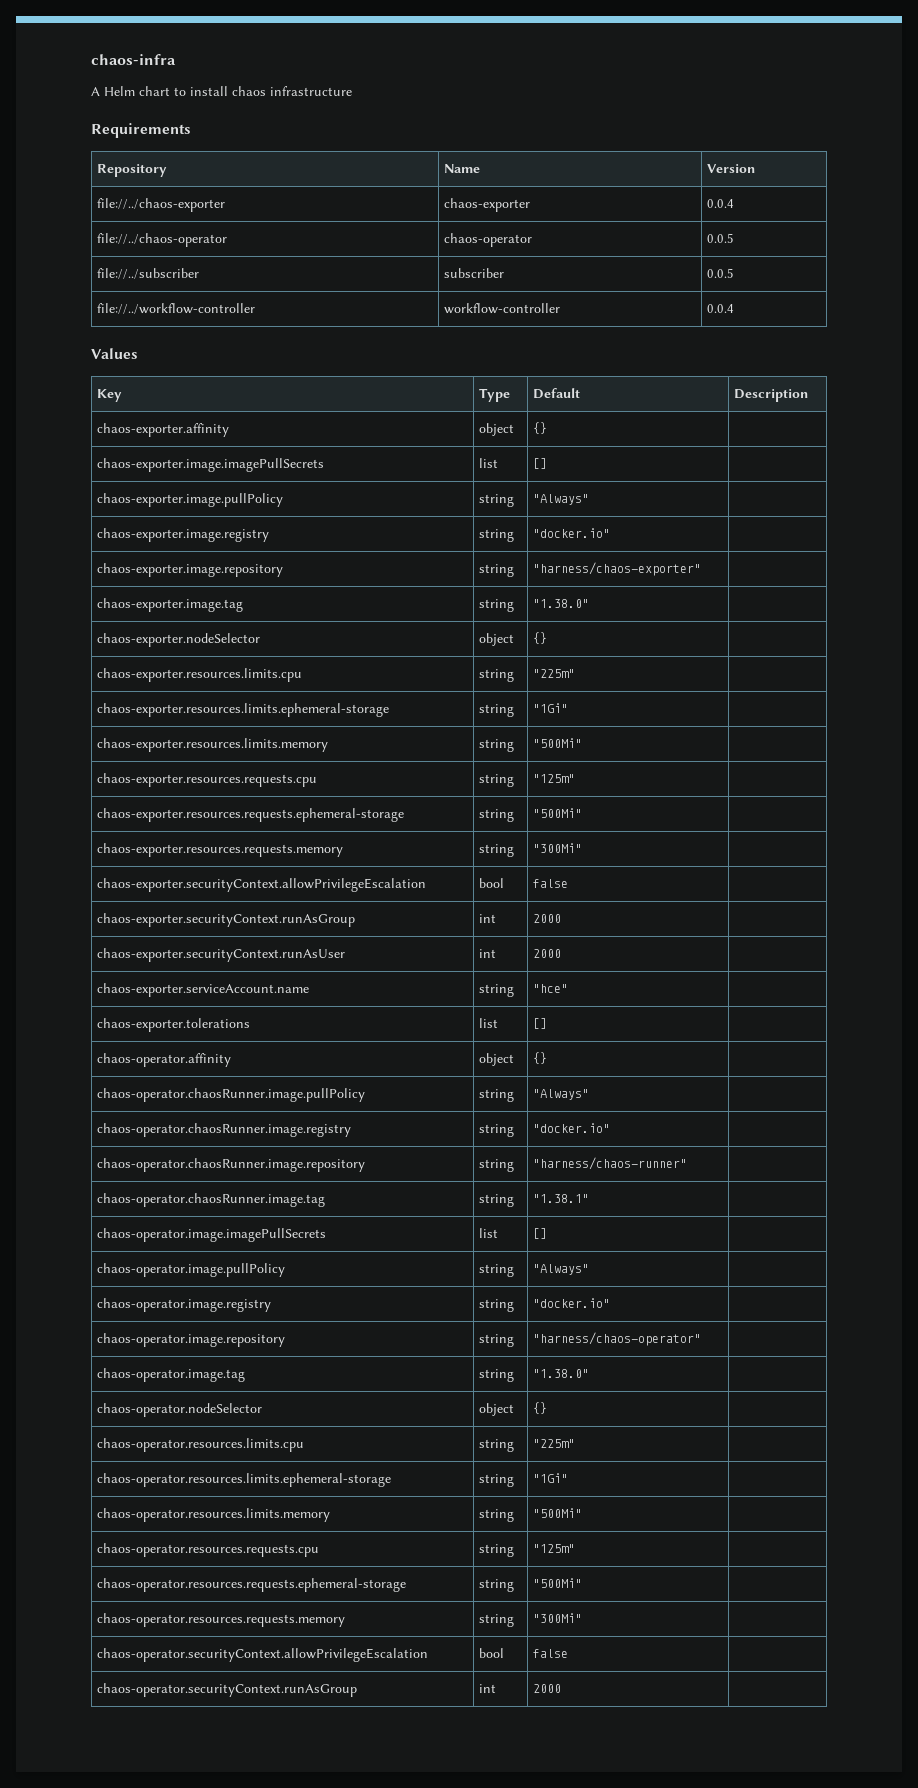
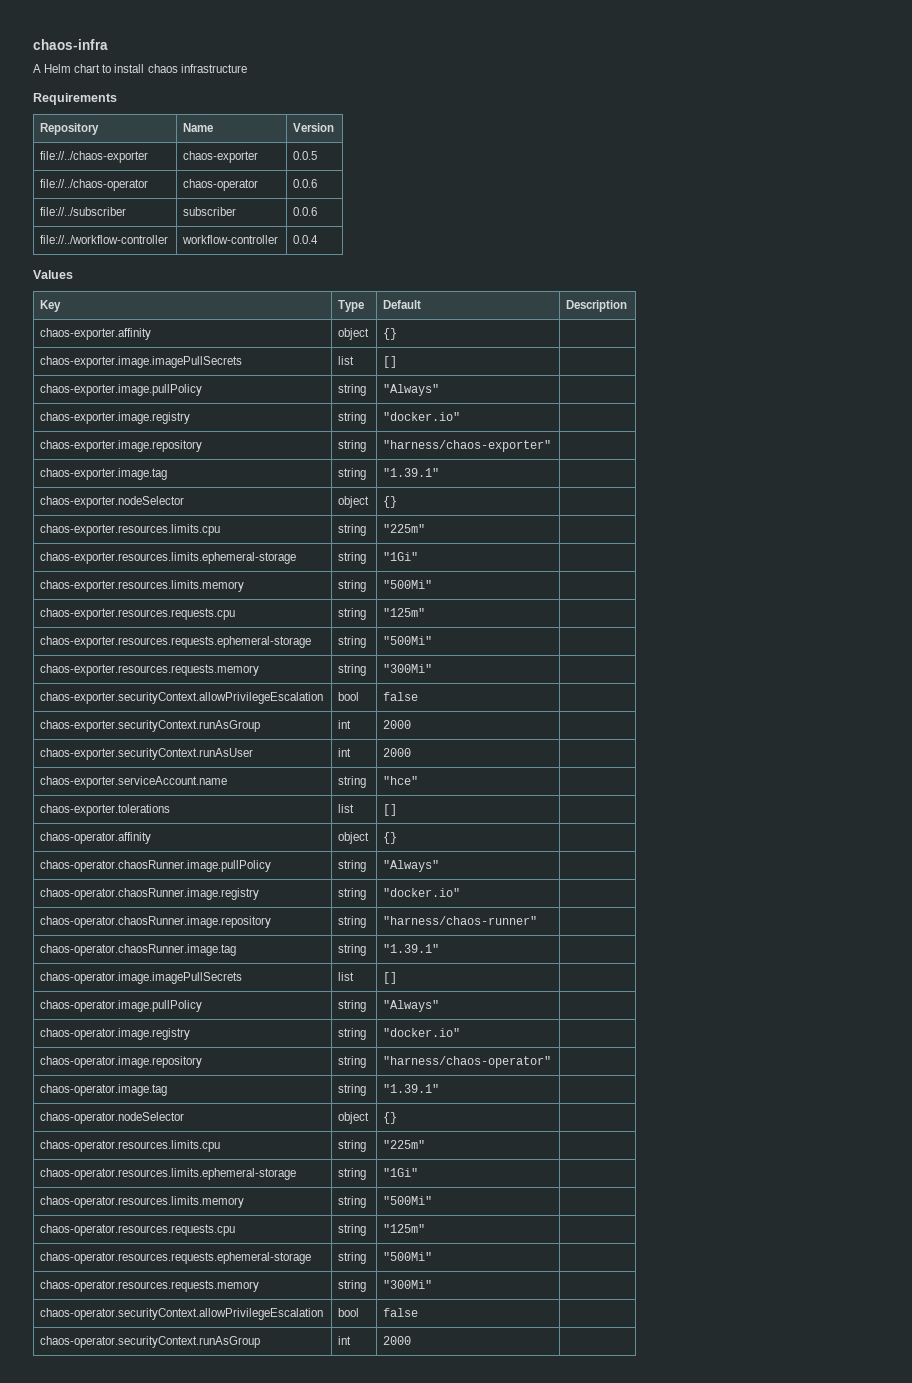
- file://../chaos-exporter | chaos-exporter | 0.0.4
+ file://../chaos-exporter | chaos-exporter | 0.0.5
- file://../chaos-operator | chaos-operator | 0.0.5
+ file://../chaos-operator | chaos-operator | 0.0.6
- file://../subscriber | subscriber | 0.0.5
+ file://../subscriber | subscriber | 0.0.6
- chaos-exporter.image.tag | string | "1.38.0" |
+ chaos-exporter.image.tag | string | "1.39.1" |
- chaos-operator.chaosRunner.image.tag | string | "1.38.1" |
+ chaos-operator.chaosRunner.image.tag | string | "1.39.1" |
- chaos-operator.image.tag | string | "1.38.0" |
+ chaos-operator.image.tag | string | "1.39.1" |

